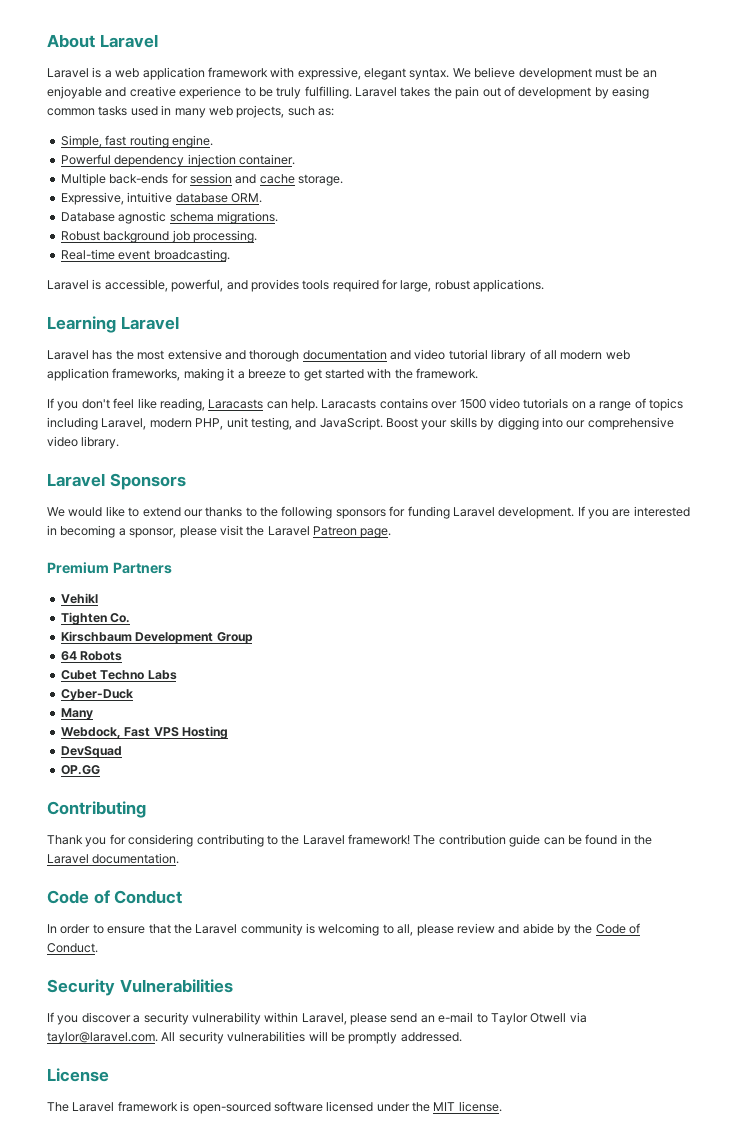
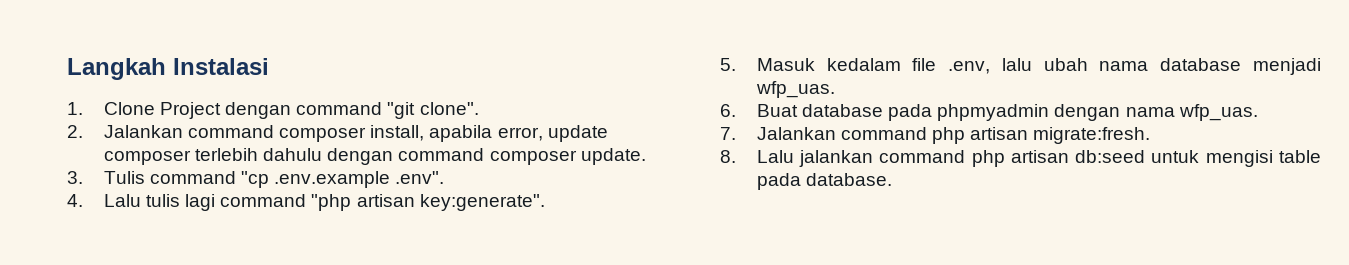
- About Laravel
- Laravel is a web application framework with expressive, elegant syntax. We believe development must be an enjoyable and creative experience to be truly fulfilling. Laravel takes the pain out of development by easing common tasks used in many web projects, such as:
- Simple, fast routing engine.
- Powerful dependency injection container.
- Multiple back-ends for session and cache storage.
- Expressive, intuitive database ORM.
- Database agnostic schema migrations.
- Robust background job processing.
- Real-time event broadcasting.
- Laravel is accessible, powerful, and provides tools required for large, robust applications.
- Learning Laravel
- Laravel has the most extensive and thorough documentation and video tutorial library of all modern web application frameworks, making it a breeze to get started with the framework.
- If you don't feel like reading, Laracasts can help. Laracasts contains over 1500 video tutorials on a range of topics including Laravel, modern PHP, unit testing, and JavaScript. Boost your skills by digging into our comprehensive video library.
- Laravel Sponsors
- We would like to extend our thanks to the following sponsors for funding Laravel development. If you are interested in becoming a sponsor, please visit the Laravel Patreon page.
- Premium Partners
- Vehikl
- Tighten Co.
- Kirschbaum Development Group
- 64 Robots
- Cubet Techno Labs
- Cyber-Duck
- Many
- Webdock, Fast VPS Hosting
- DevSquad
- OP.GG
- Contributing
- Thank you for considering contributing to the Laravel framework! The contribution guide can be found in the Laravel documentation.
- Code of Conduct
- In order to ensure that the Laravel community is welcoming to all, please review and abide by the Code of Conduct.
- Security Vulnerabilities
- If you discover a security vulnerability within Laravel, please send an e-mail to Taylor Otwell via taylor@laravel.com. All security vulnerabilities will be promptly addressed.
- License
- The Laravel framework is open-sourced software licensed under the MIT license.
+ Langkah Instalasi
+ 1. Clone Project dengan command "git clone".
+ 2. Jalankan command composer install, apabila error, update composer terlebih dahulu dengan command composer update.
+ 3. Tulis command "cp .env.example .env".
+ 4. Lalu tulis lagi command "php artisan key:generate".
+ 5. Masuk kedalam file .env, lalu ubah nama database menjadi wfp_uas.
+ 6. Buat database pada phpmyadmin dengan nama wfp_uas.
+ 7. Jalankan command php artisan migrate:fresh.
+ 8. Lalu jalankan command php artisan db:seed untuk mengisi table pada database.

